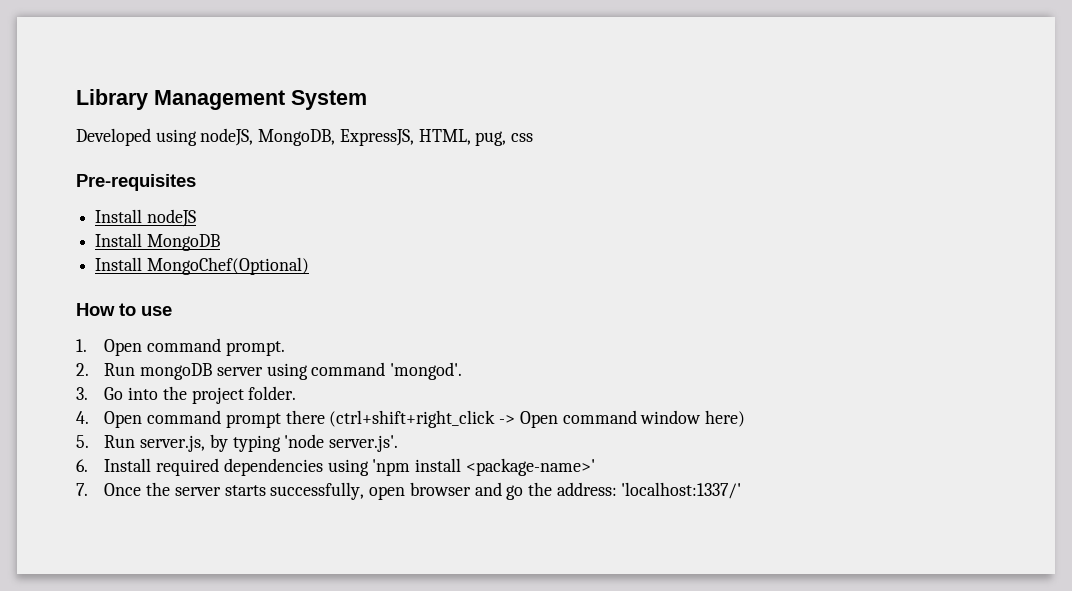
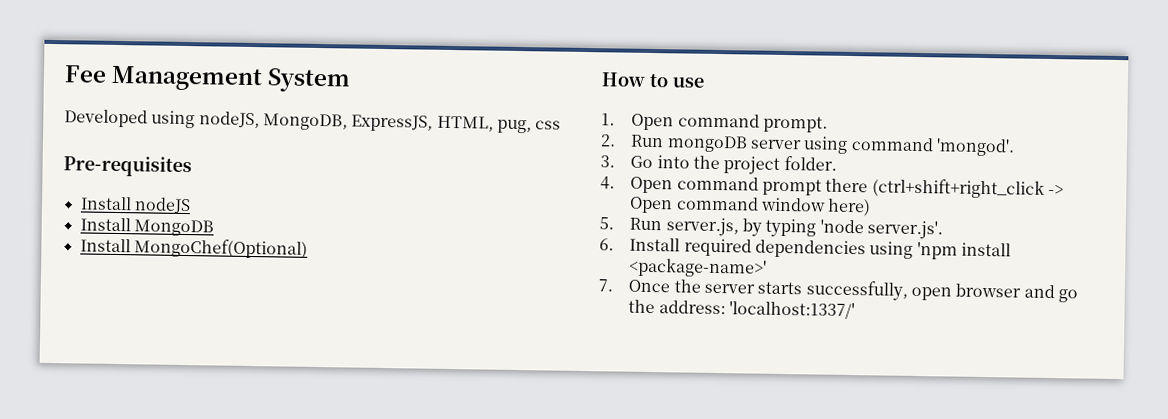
- Library Management System
+ Fee Management System

